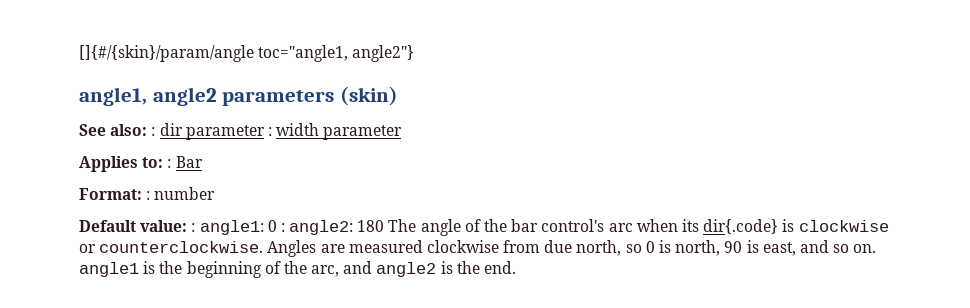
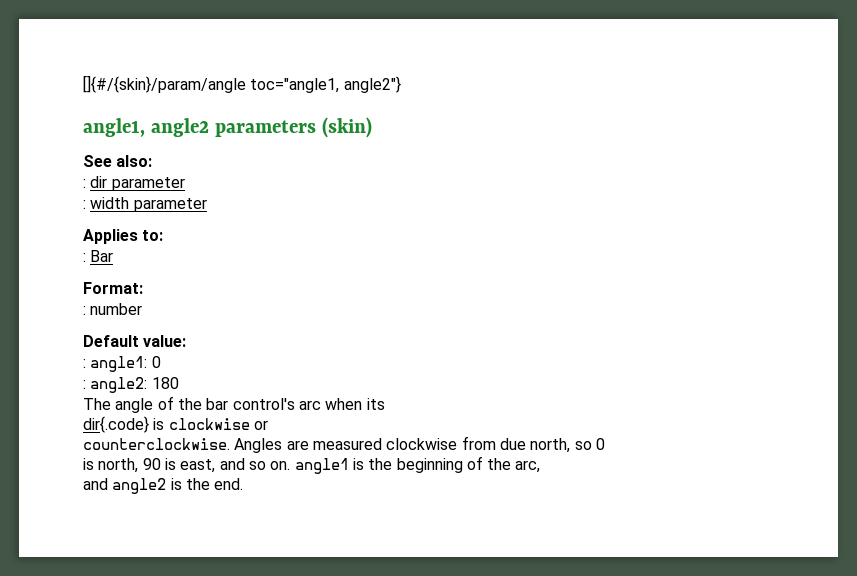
- See also: : dir parameter : width parameter
+ See also:
+ : dir parameter
+ : width parameter
- Applies to: : Bar
+ Applies to:
+ : Bar
- Format: : number
+ Format:
+ : number
- Default value: : angle1: 0 : angle2: 180 The angle of the bar control's arc when its dir{.code} is clockwise or counterclockwise.
+ Default value:
+ : angle1: 0
+ : angle2: 180
+ The angle of the bar control's arc when its
+ dir{.code} is clockwise or
+ counterclockwise.
- Angles are measured clockwise from due north, so 0 is north, 90 is east, and so on. angle1 is the beginning of the arc, and angle2 is the end.
+ Angles are measured clockwise from due north, so 0
+ is north, 90 is east, and so on. angle1 is the beginning of the arc,
+ and angle2 is the end.

